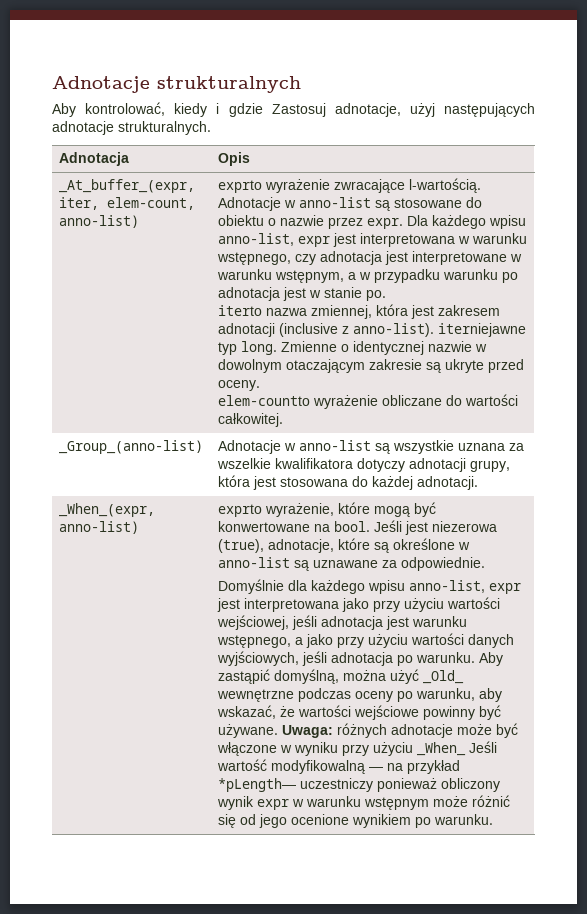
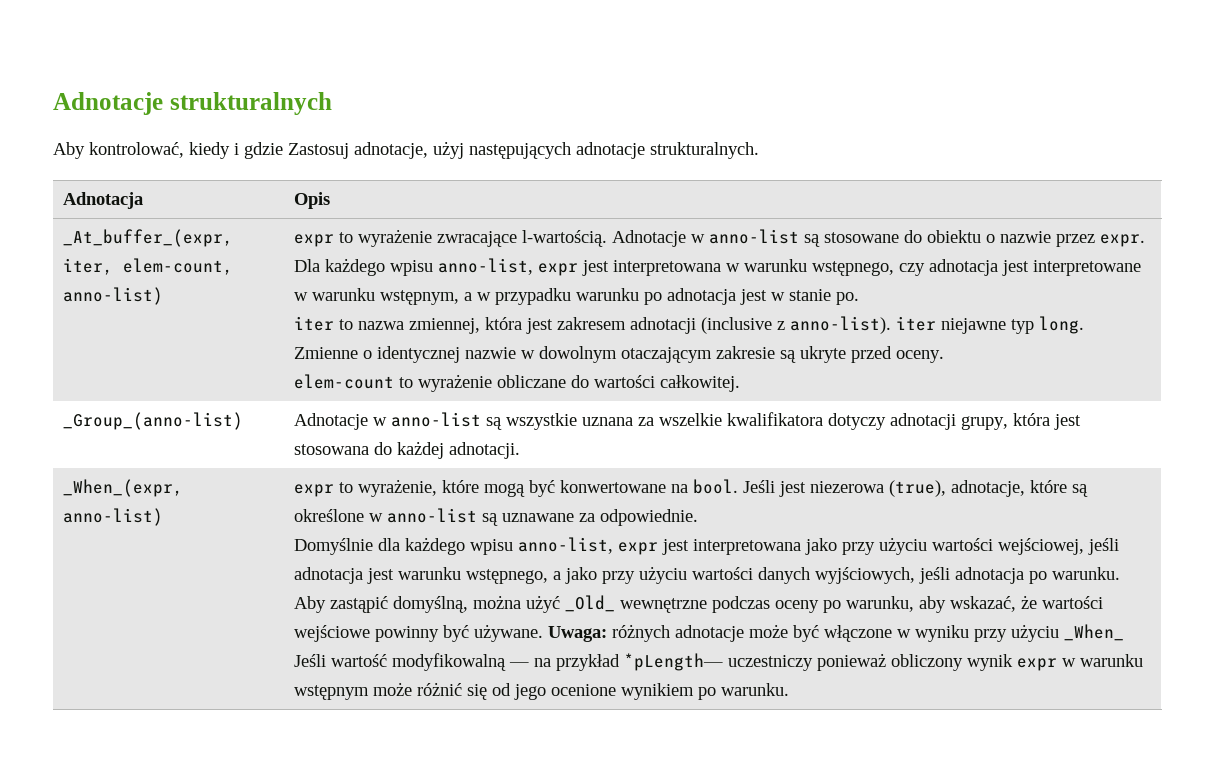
- exprto wyrażenie zwracające l-wartością.
+ expr to wyrażenie zwracające l-wartością.
- iterto nazwa zmiennej, która jest zakresem adnotacji (inclusive z anno-list). iterniejawne typ long.
+ iter to nazwa zmiennej, która jest zakresem adnotacji (inclusive z anno-list). iter niejawne typ long.
- elem-countto wyrażenie obliczane do wartości całkowitej.
+ elem-count to wyrażenie obliczane do wartości całkowitej.
- exprto wyrażenie, które mogą być konwertowane na bool.
+ expr to wyrażenie, które mogą być konwertowane na bool.

